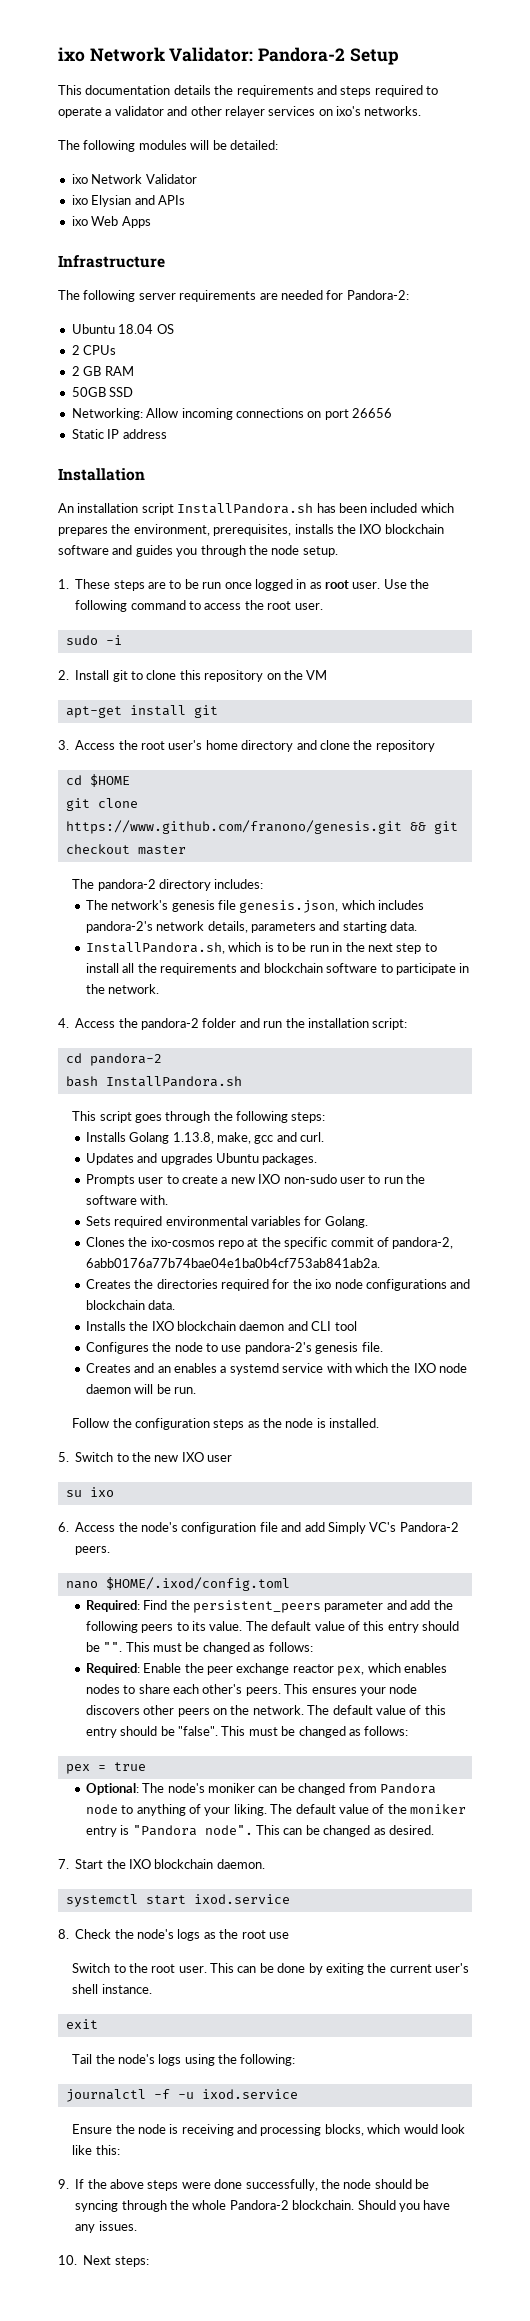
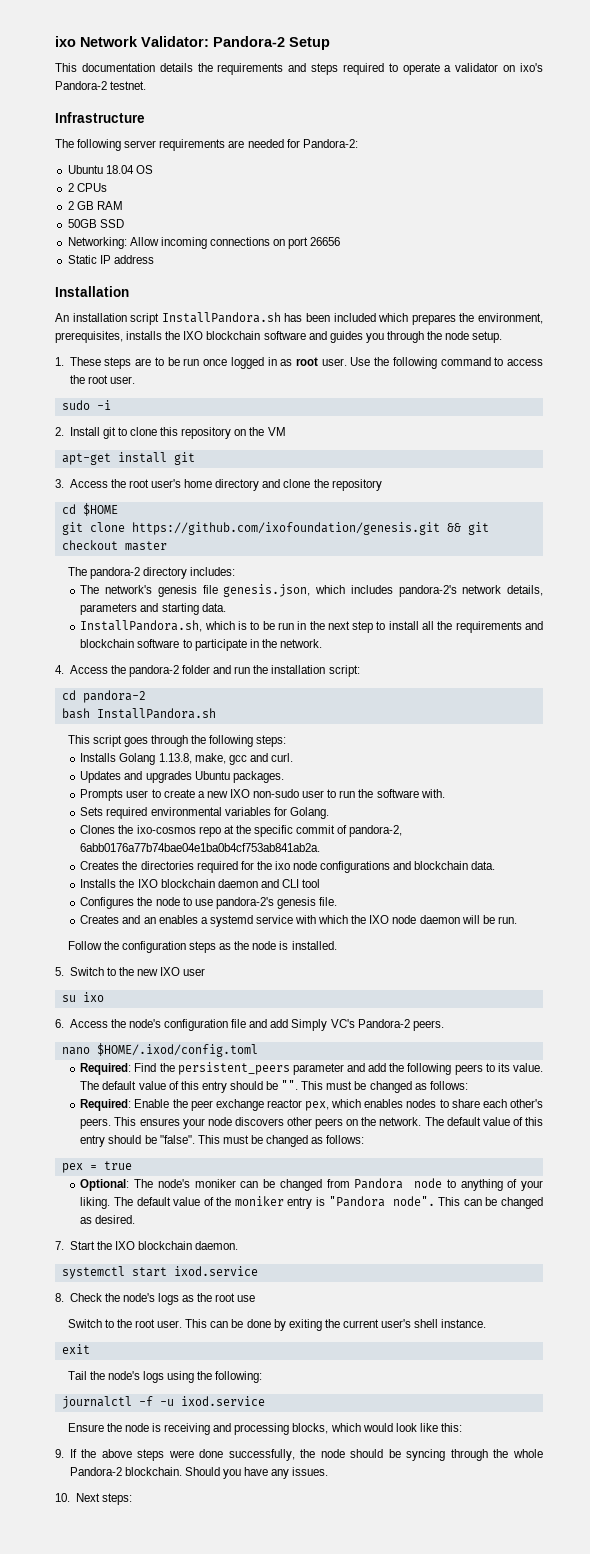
- This documentation details the requirements and steps required to operate a validator and other relayer services on ixo's networks.
- The following modules will be detailed:
- ixo Network Validator
- ixo Elysian and APIs
- ixo Web Apps
+ This documentation details the requirements and steps required to operate a validator on ixo's Pandora-2 testnet.
- git clone https://www.github.com/franono/genesis.git && git checkout master
+ git clone https://github.com/ixofoundation/genesis.git && git checkout master

